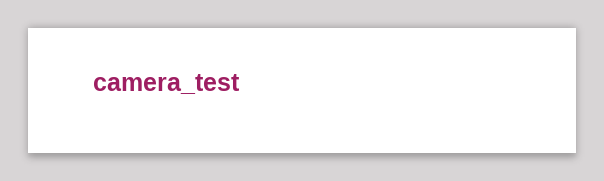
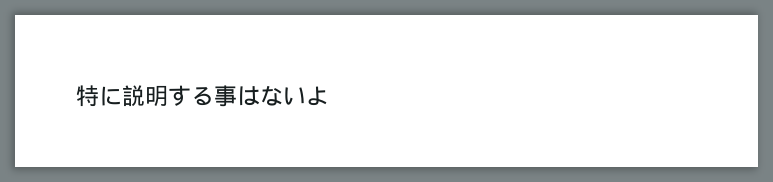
- camera_test
+ 特に説明する事はないよ

